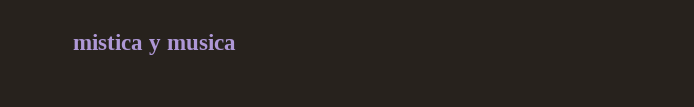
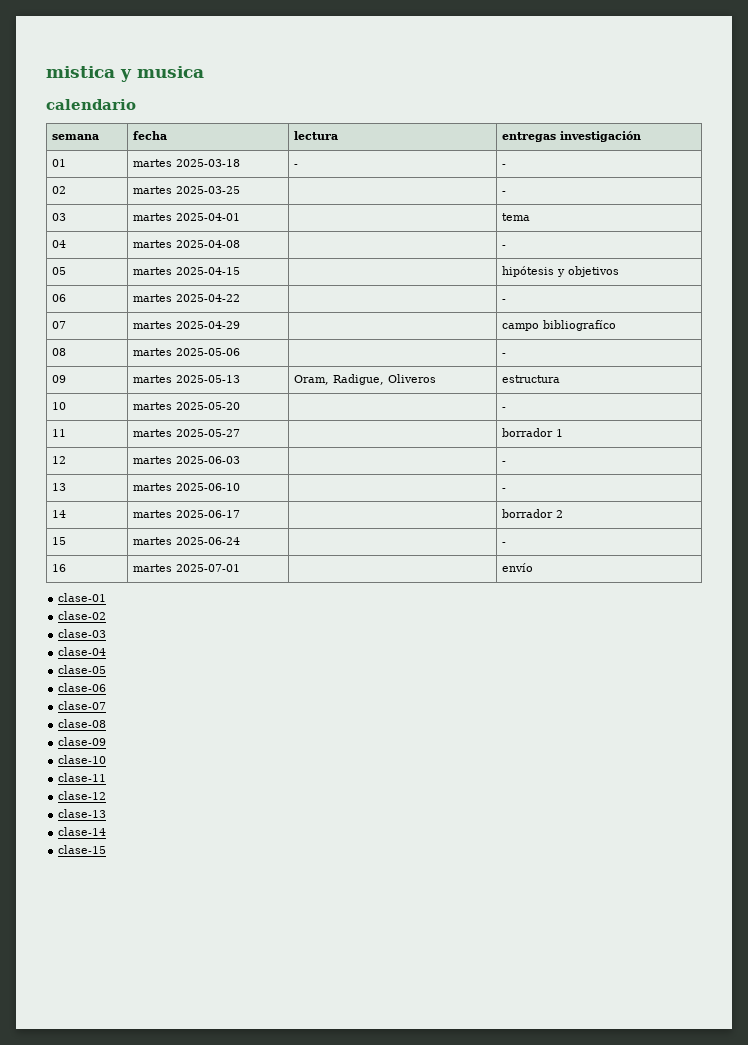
+ calendario
+ semana | fecha | lectura | entregas investigación
+ 01 | martes 2025-03-18 | - | -
+ 02 | martes 2025-03-25 | | -
+ 03 | martes 2025-04-01 | | tema
+ 04 | martes 2025-04-08 | | -
+ 05 | martes 2025-04-15 | | hipótesis y objetivos
+ 06 | martes 2025-04-22 | | -
+ 07 | martes 2025-04-29 | | campo bibliografíco
+ 08 | martes 2025-05-06 | | -
+ 09 | martes 2025-05-13 | Oram, Radigue, Oliveros | estructura
+ 10 | martes 2025-05-20 | | -
+ 11 | martes 2025-05-27 | | borrador 1
+ 12 | martes 2025-06-03 | | -
+ 13 | martes 2025-06-10 | | -
+ 14 | martes 2025-06-17 | | borrador 2
+ 15 | martes 2025-06-24 | | -
+ 16 | martes 2025-07-01 | | envío
+ clase-01
+ clase-02
+ clase-03
+ clase-04
+ clase-05
+ clase-06
+ clase-07
+ clase-08
+ clase-09
+ clase-10
+ clase-11
+ clase-12
+ clase-13
+ clase-14
+ clase-15

